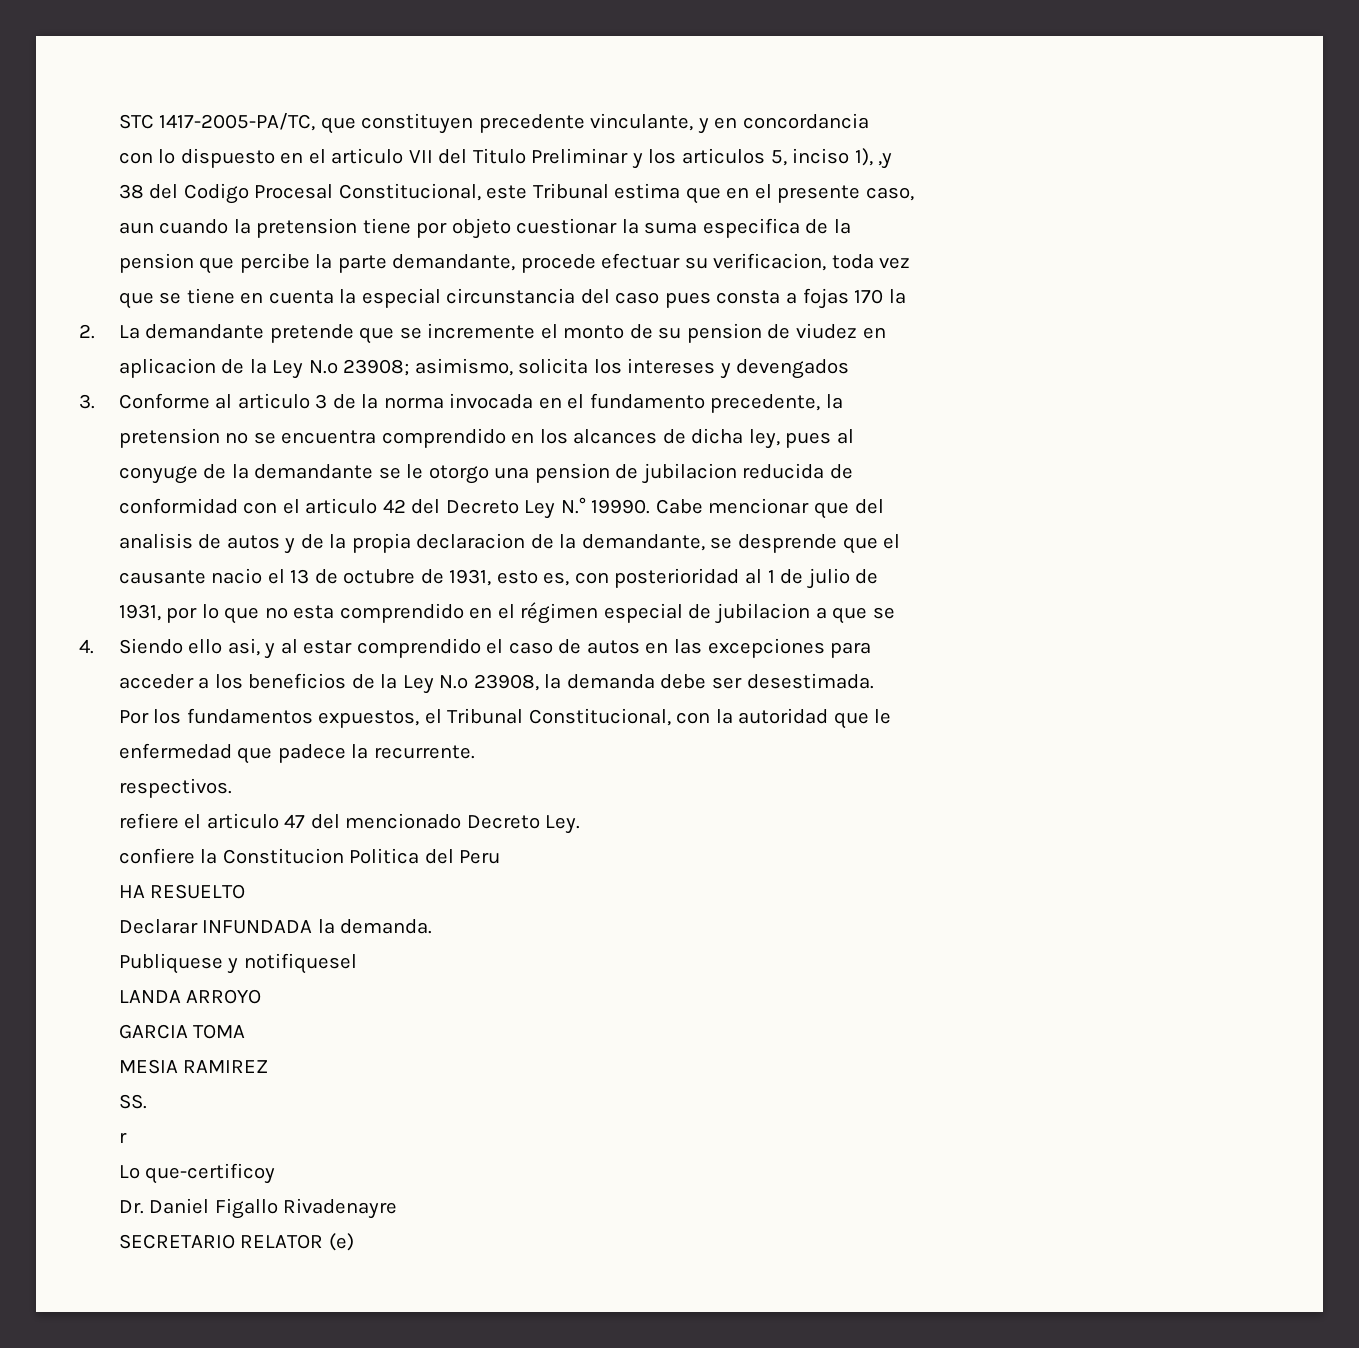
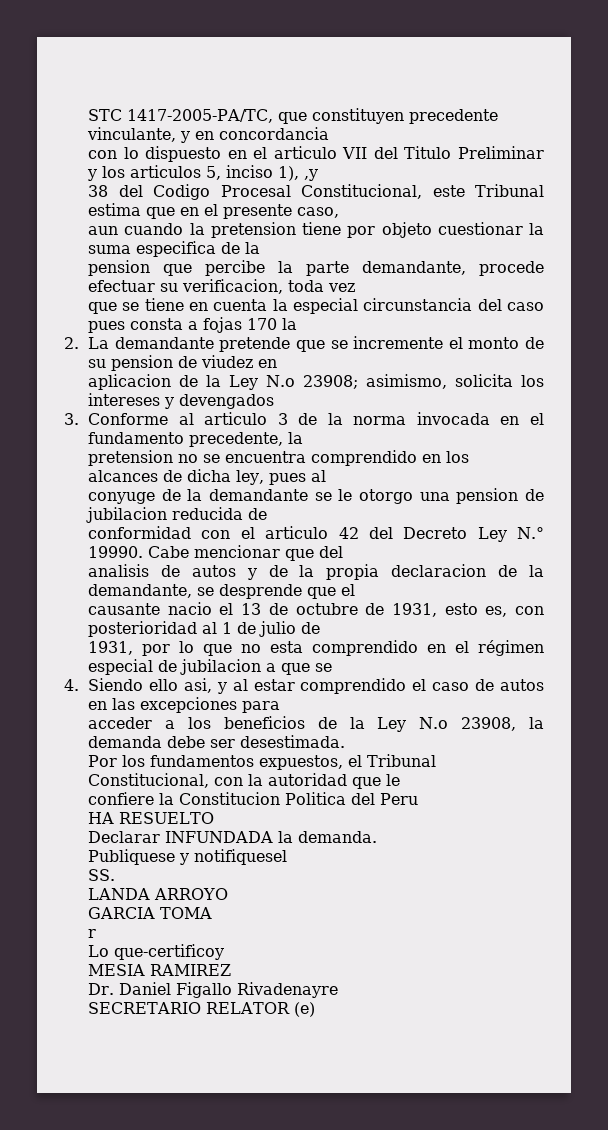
- enfermedad que padece la recurrente.
- respectivos.
- refiere el articulo 47 del mencionado Decreto Ley.
+ SS.
- MESIA RAMIREZ
- SS.
+ MESIA RAMIREZ

